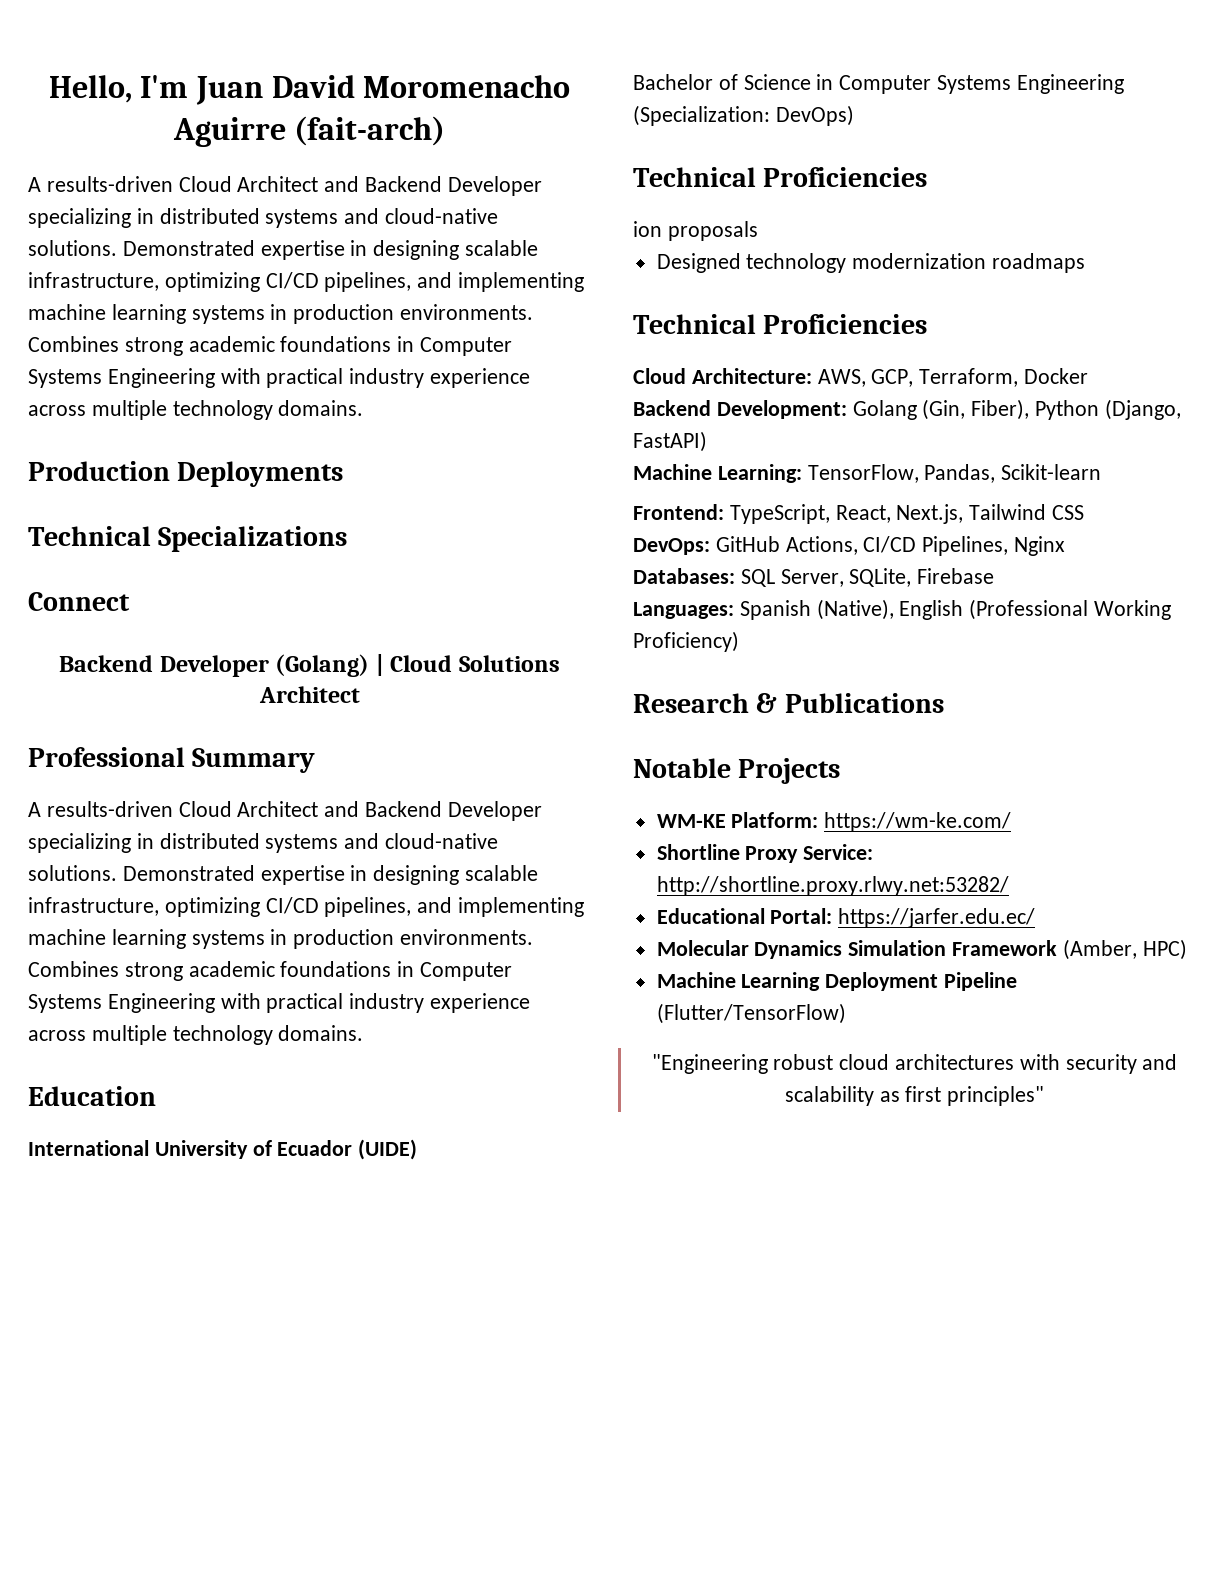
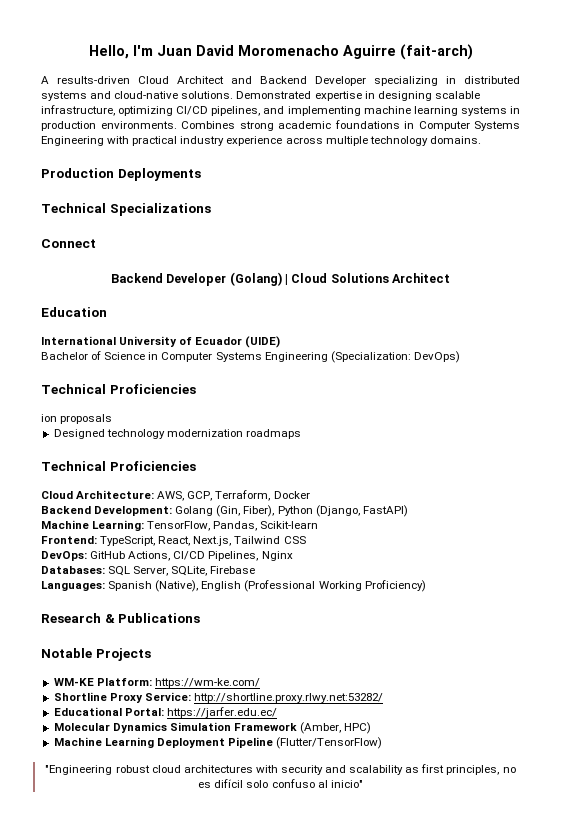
- Professional Summary
- A results-driven Cloud Architect and Backend Developer specializing in distributed systems and cloud-native solutions. Demonstrated expertise in designing scalable infrastructure, optimizing CI/CD pipelines, and implementing machine learning systems in production environments. Combines strong academic foundations in Computer Systems Engineering with practical industry experience across multiple technology domains.
- "Engineering robust cloud architectures with security and scalability as first principles"
+ "Engineering robust cloud architectures with security and scalability as first principles, no es difícil solo confuso al inicio"

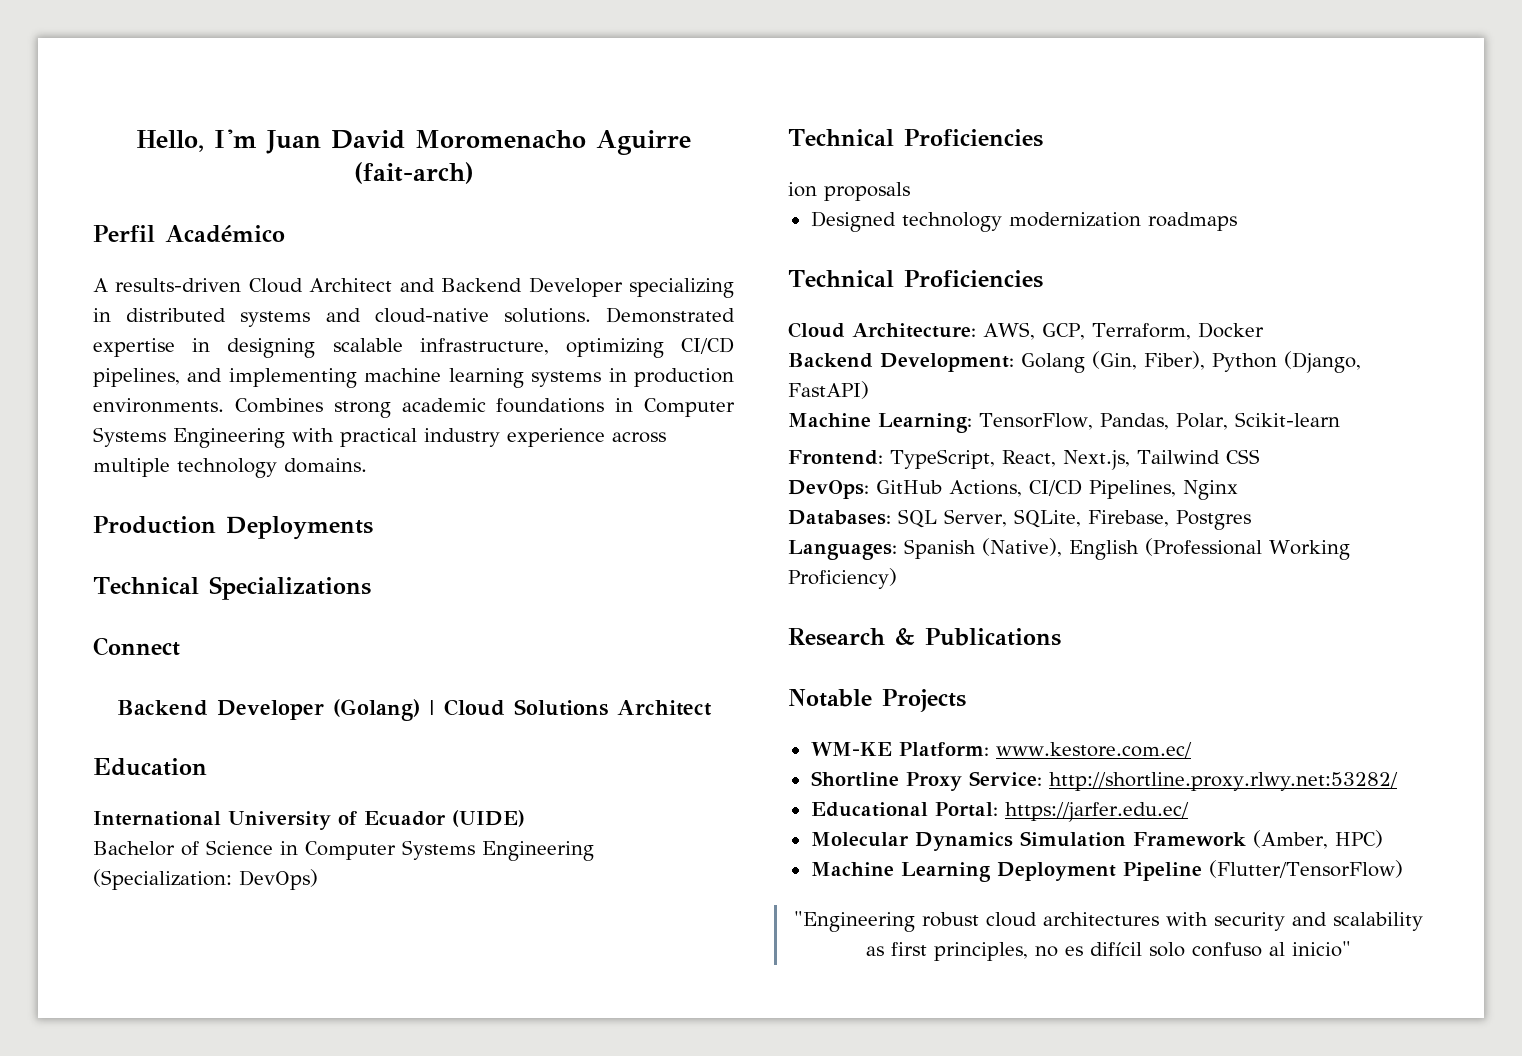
+ Perfil Académico
- Machine Learning: TensorFlow, Pandas, Scikit-learn
+ Machine Learning: TensorFlow, Pandas, Polar, Scikit-learn
- Databases: SQL Server, SQLite, Firebase
+ Databases: SQL Server, SQLite, Firebase, Postgres
- WM-KE Platform: https://wm-ke.com/
+ WM-KE Platform: www.kestore.com.ec/

